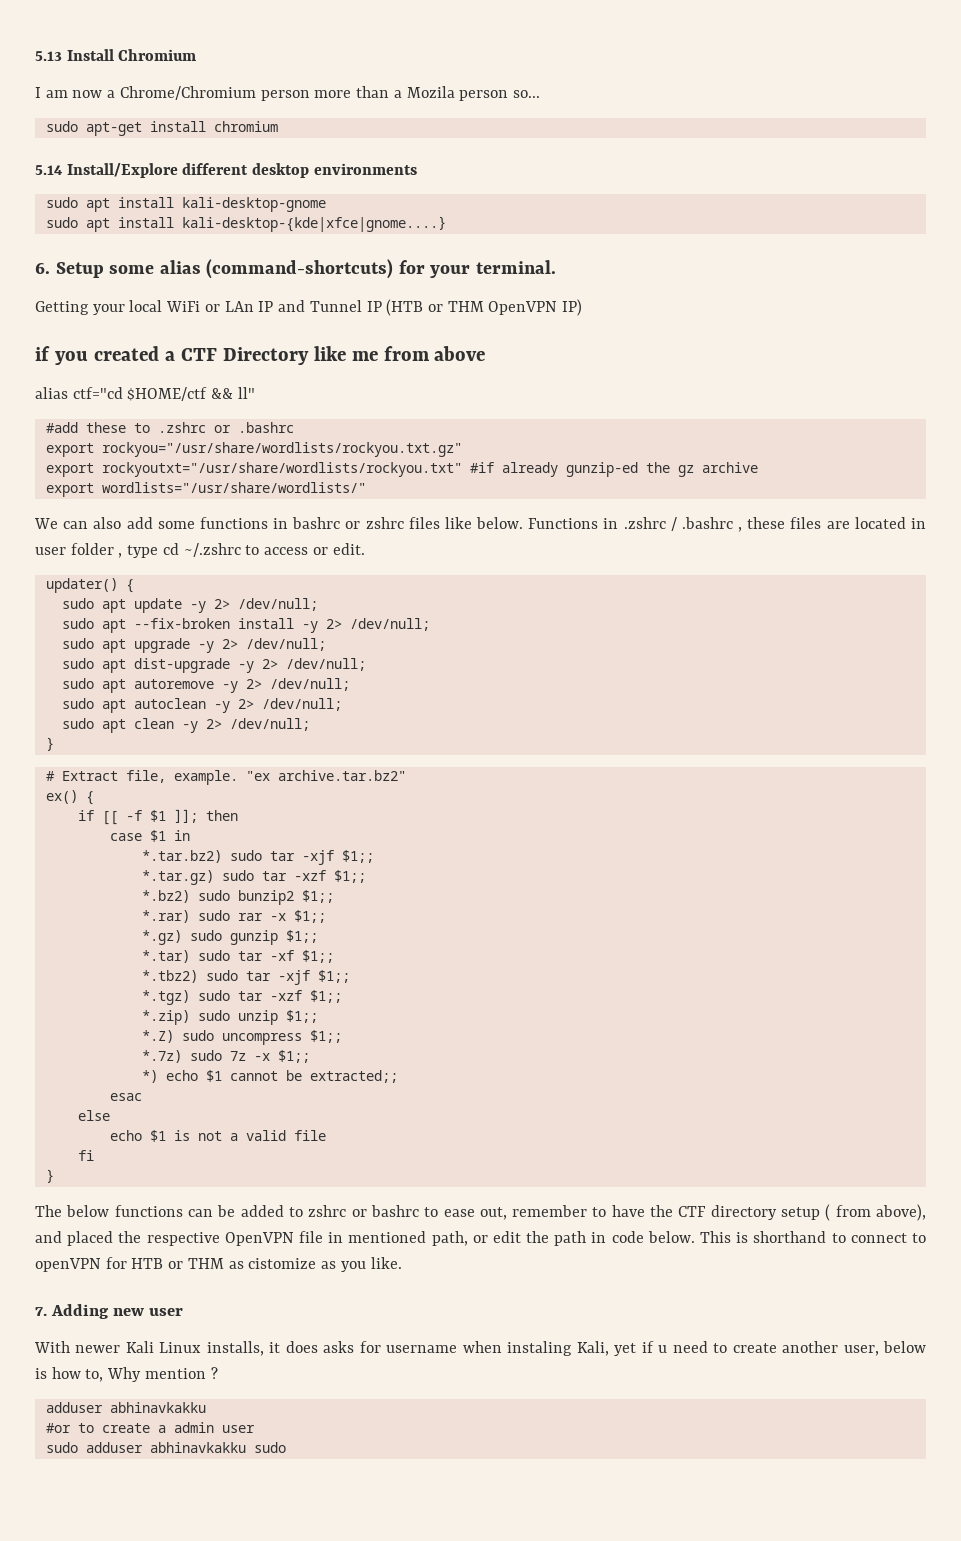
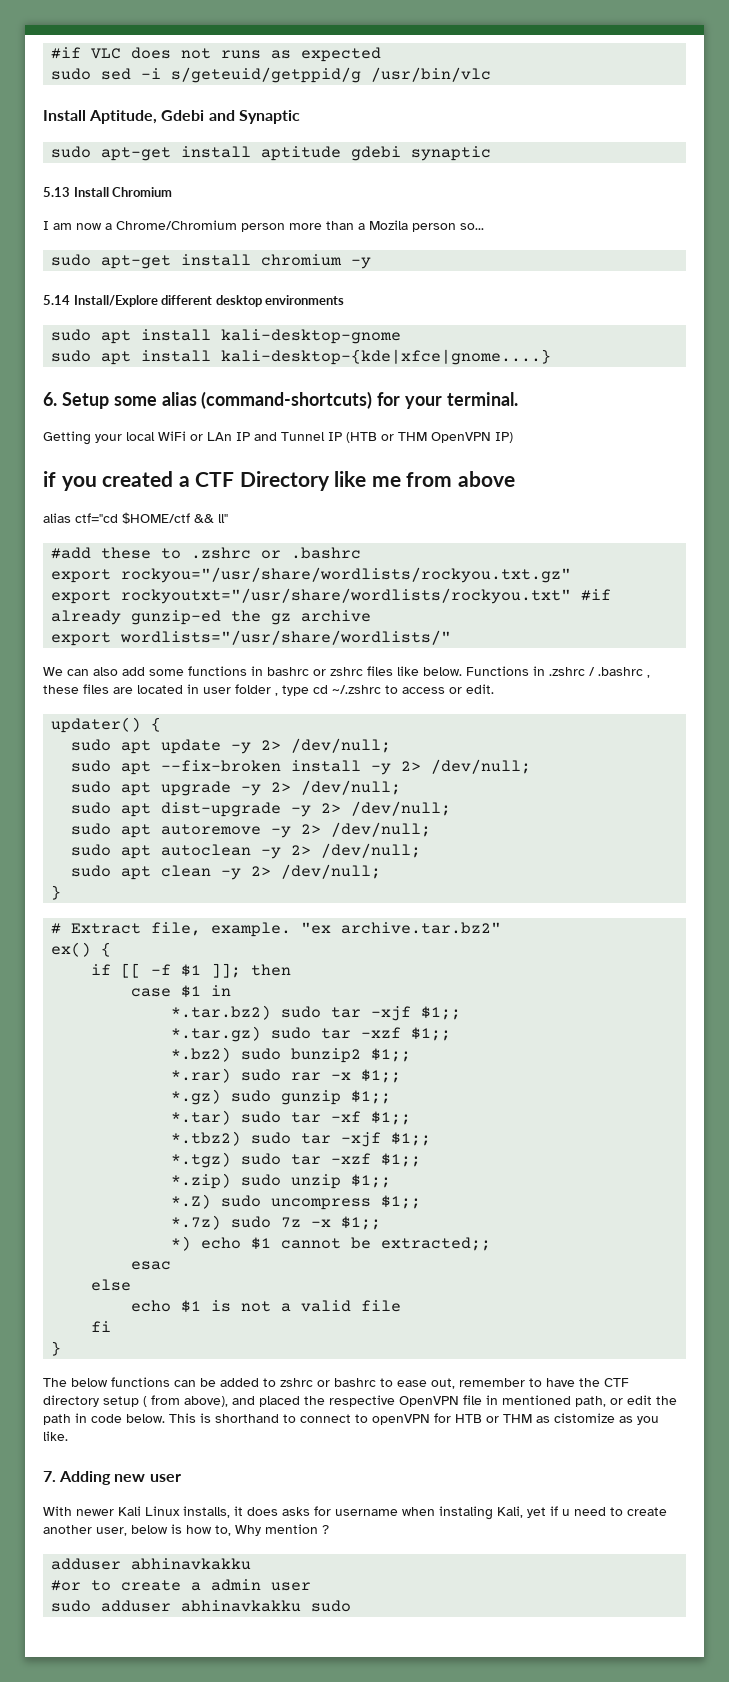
+ #if VLC does not runs as expected
+ sudo sed -i s/geteuid/getppid/g /usr/bin/vlc
+ Install Aptitude, Gdebi and Synaptic
+ sudo apt-get install aptitude gdebi synaptic
- sudo apt-get install chromium
+ sudo apt-get install chromium -y

